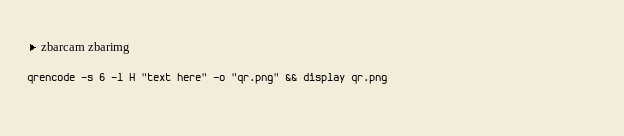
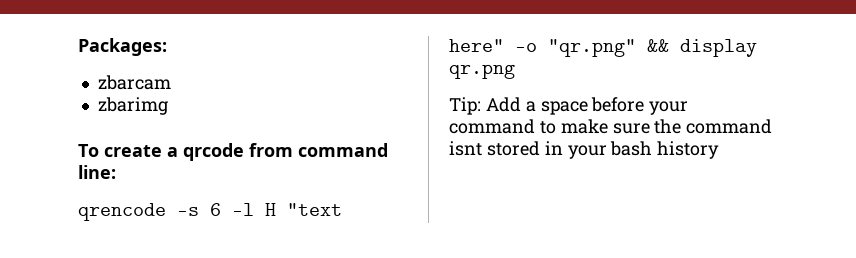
+ Packages:
- zbarcam zbarimg
+ zbarcam
+ zbarimg
+ To create a qrcode from command line:
+ Tip: Add a space before your command to make sure the command isnt stored in your bash history

